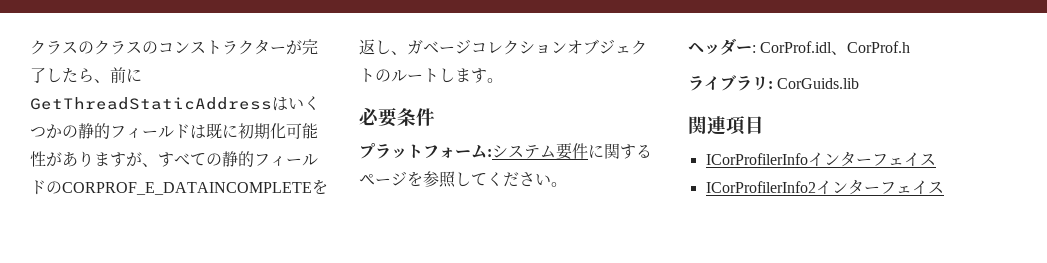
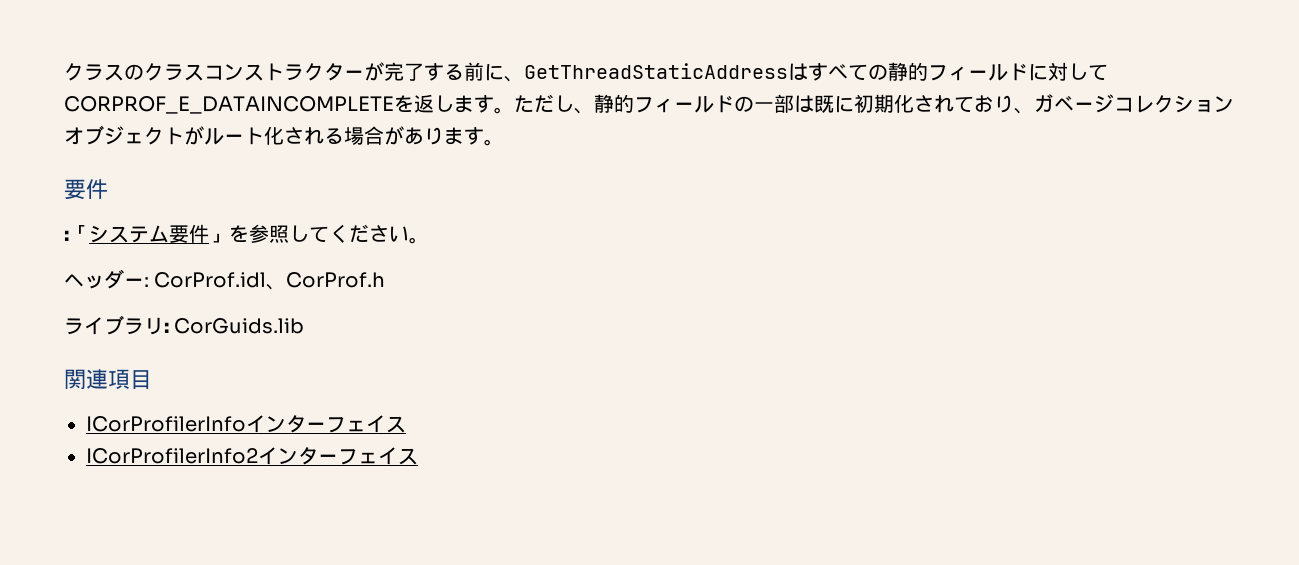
- クラスのクラスのコンストラクターが完了したら、前にGetThreadStaticAddressはいくつかの静的フィールドは既に初期化可能性がありますが、すべての静的フィールドのCORPROF_E_DATAINCOMPLETEを返し、ガベージコレクションオブジェクトのルートします。
- 必要条件
+ クラスのクラスコンストラクターが完了する前に、GetThreadStaticAddressはすべての静的フィールドに対してCORPROF_E_DATAINCOMPLETEを返します。ただし、静的フィールドの一部は既に初期化されており、ガベージコレクションオブジェクトがルート化される場合があります。
+ 要件
- プラットフォーム:システム要件に関するページを参照してください。
+ :「システム要件」を参照してください。

